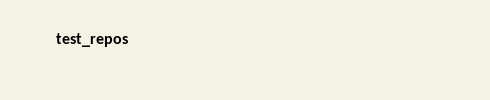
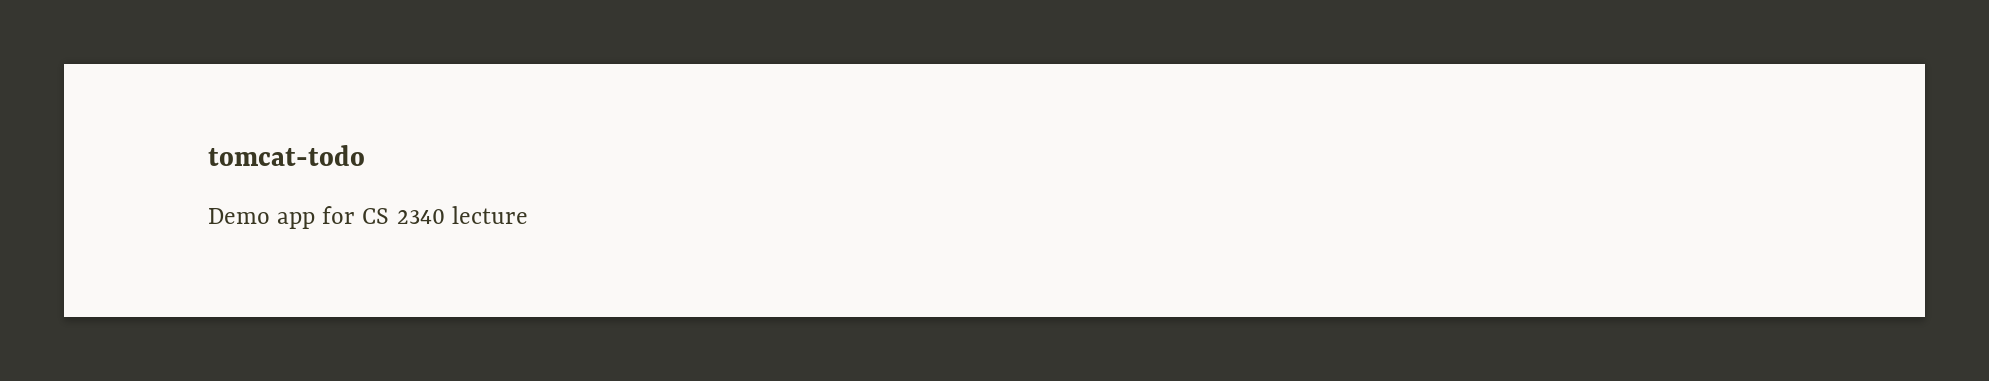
- test_repos
+ tomcat-todo
+ Demo app for CS 2340 lecture

